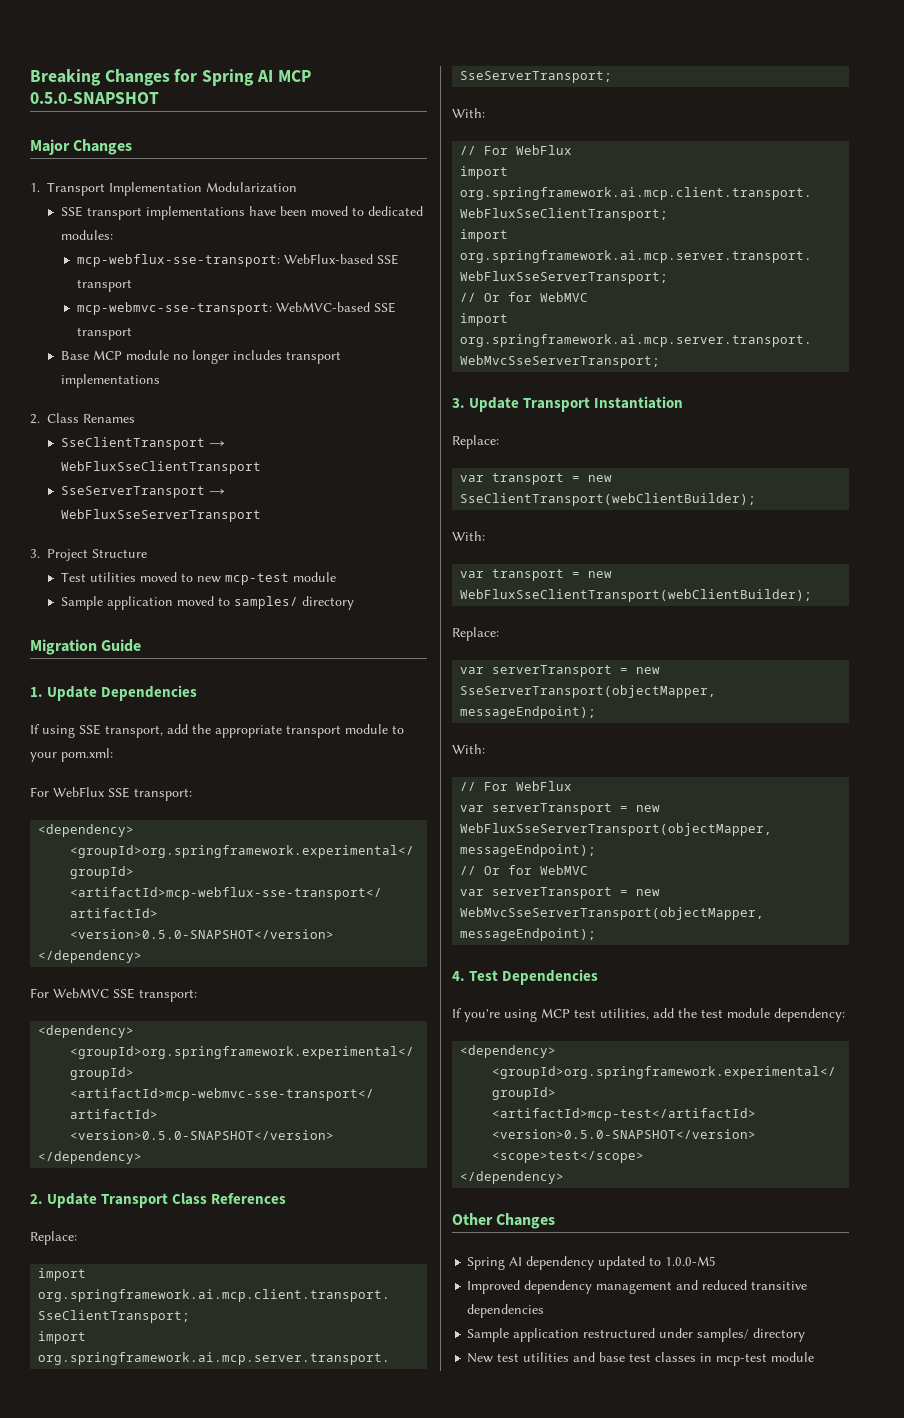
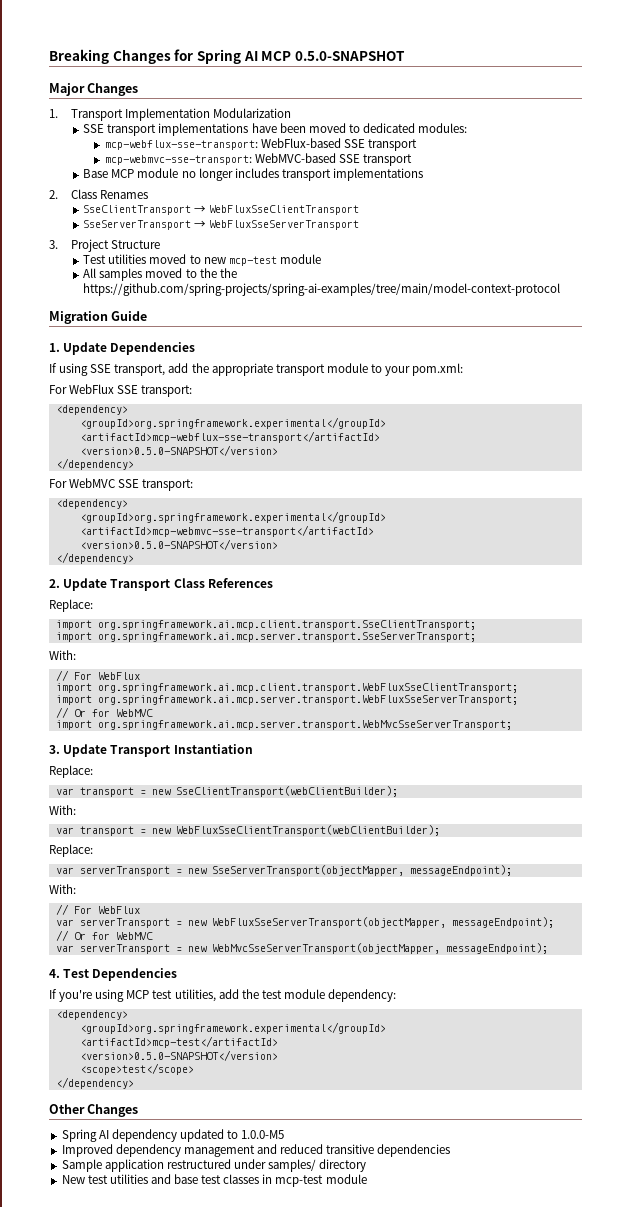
- Sample application moved to samples/ directory
+ All samples moved to the the https://github.com/spring-projects/spring-ai-examples/tree/main/model-context-protocol

